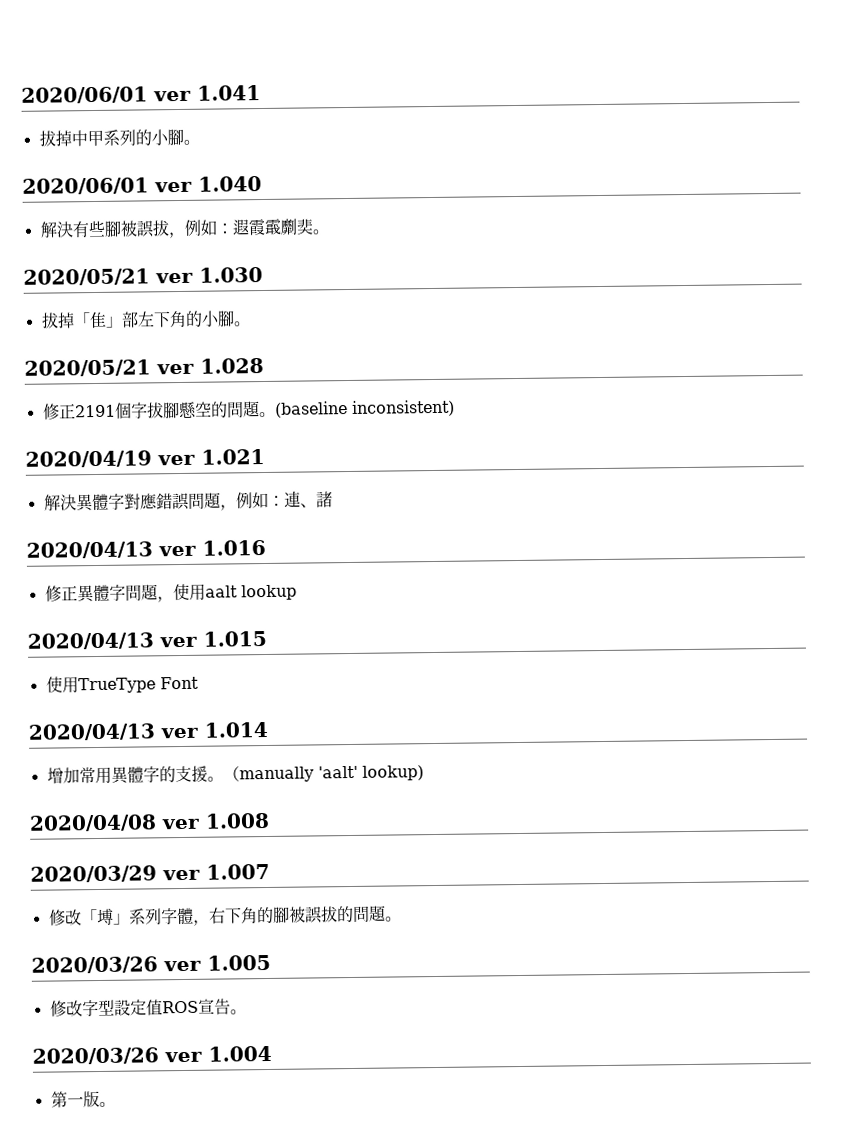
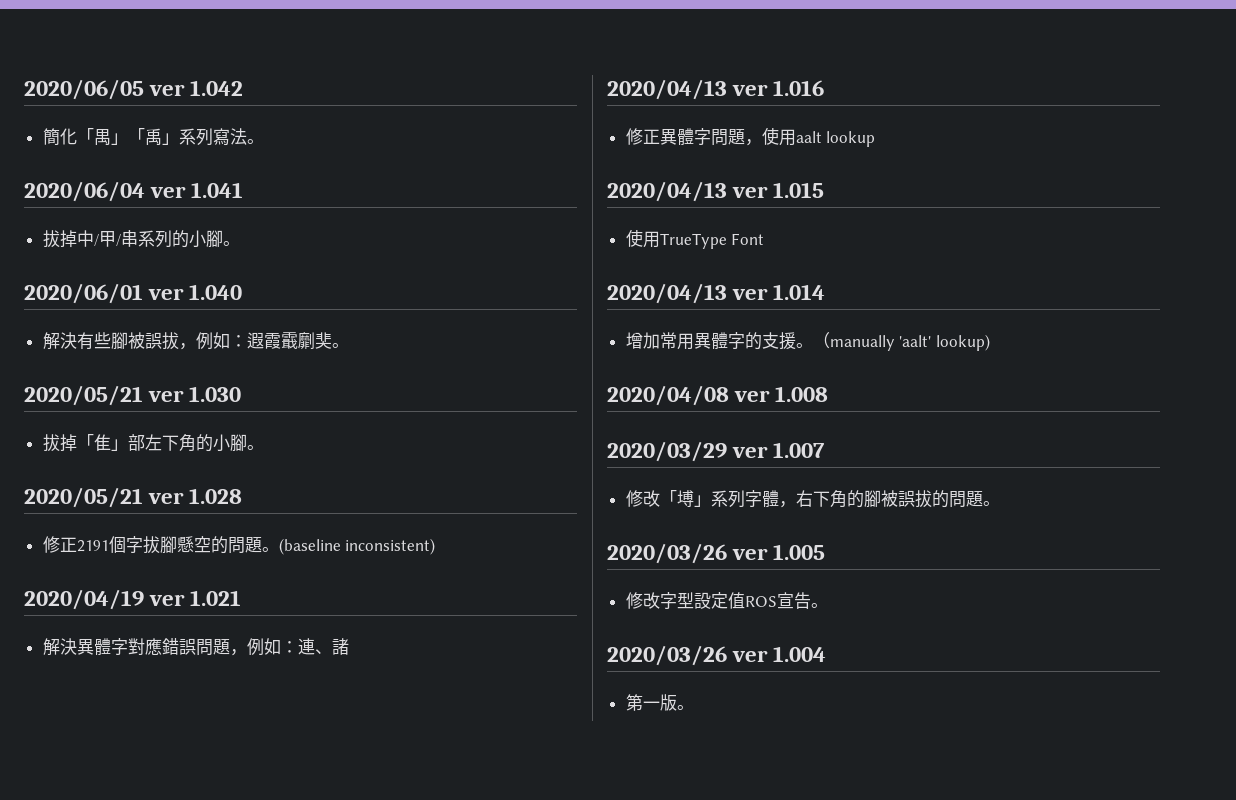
- 2020/06/01 ver 1.041
+ 2020/06/05 ver 1.042
+ 簡化「禺」「禹」系列寫法。
+ 2020/06/04 ver 1.041
- 拔掉中甲系列的小腳。
+ 拔掉中/甲/串系列的小腳。

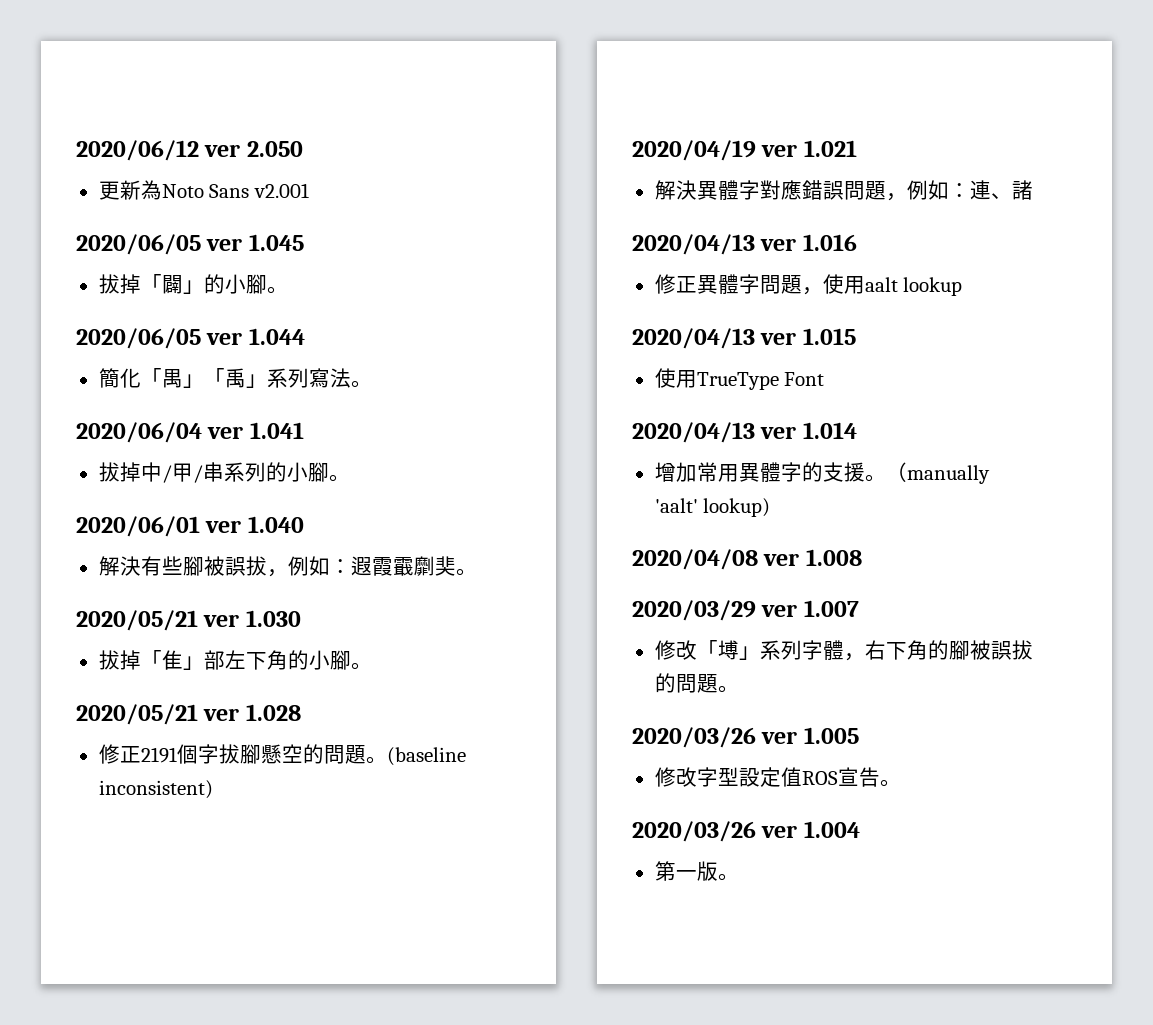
- 2020/06/05 ver 1.042
+ 2020/06/12 ver 2.050
+ 更新為Noto Sans v2.001
+ 2020/06/05 ver 1.045
+ 拔掉「闢」的小腳。
+ 2020/06/05 ver 1.044

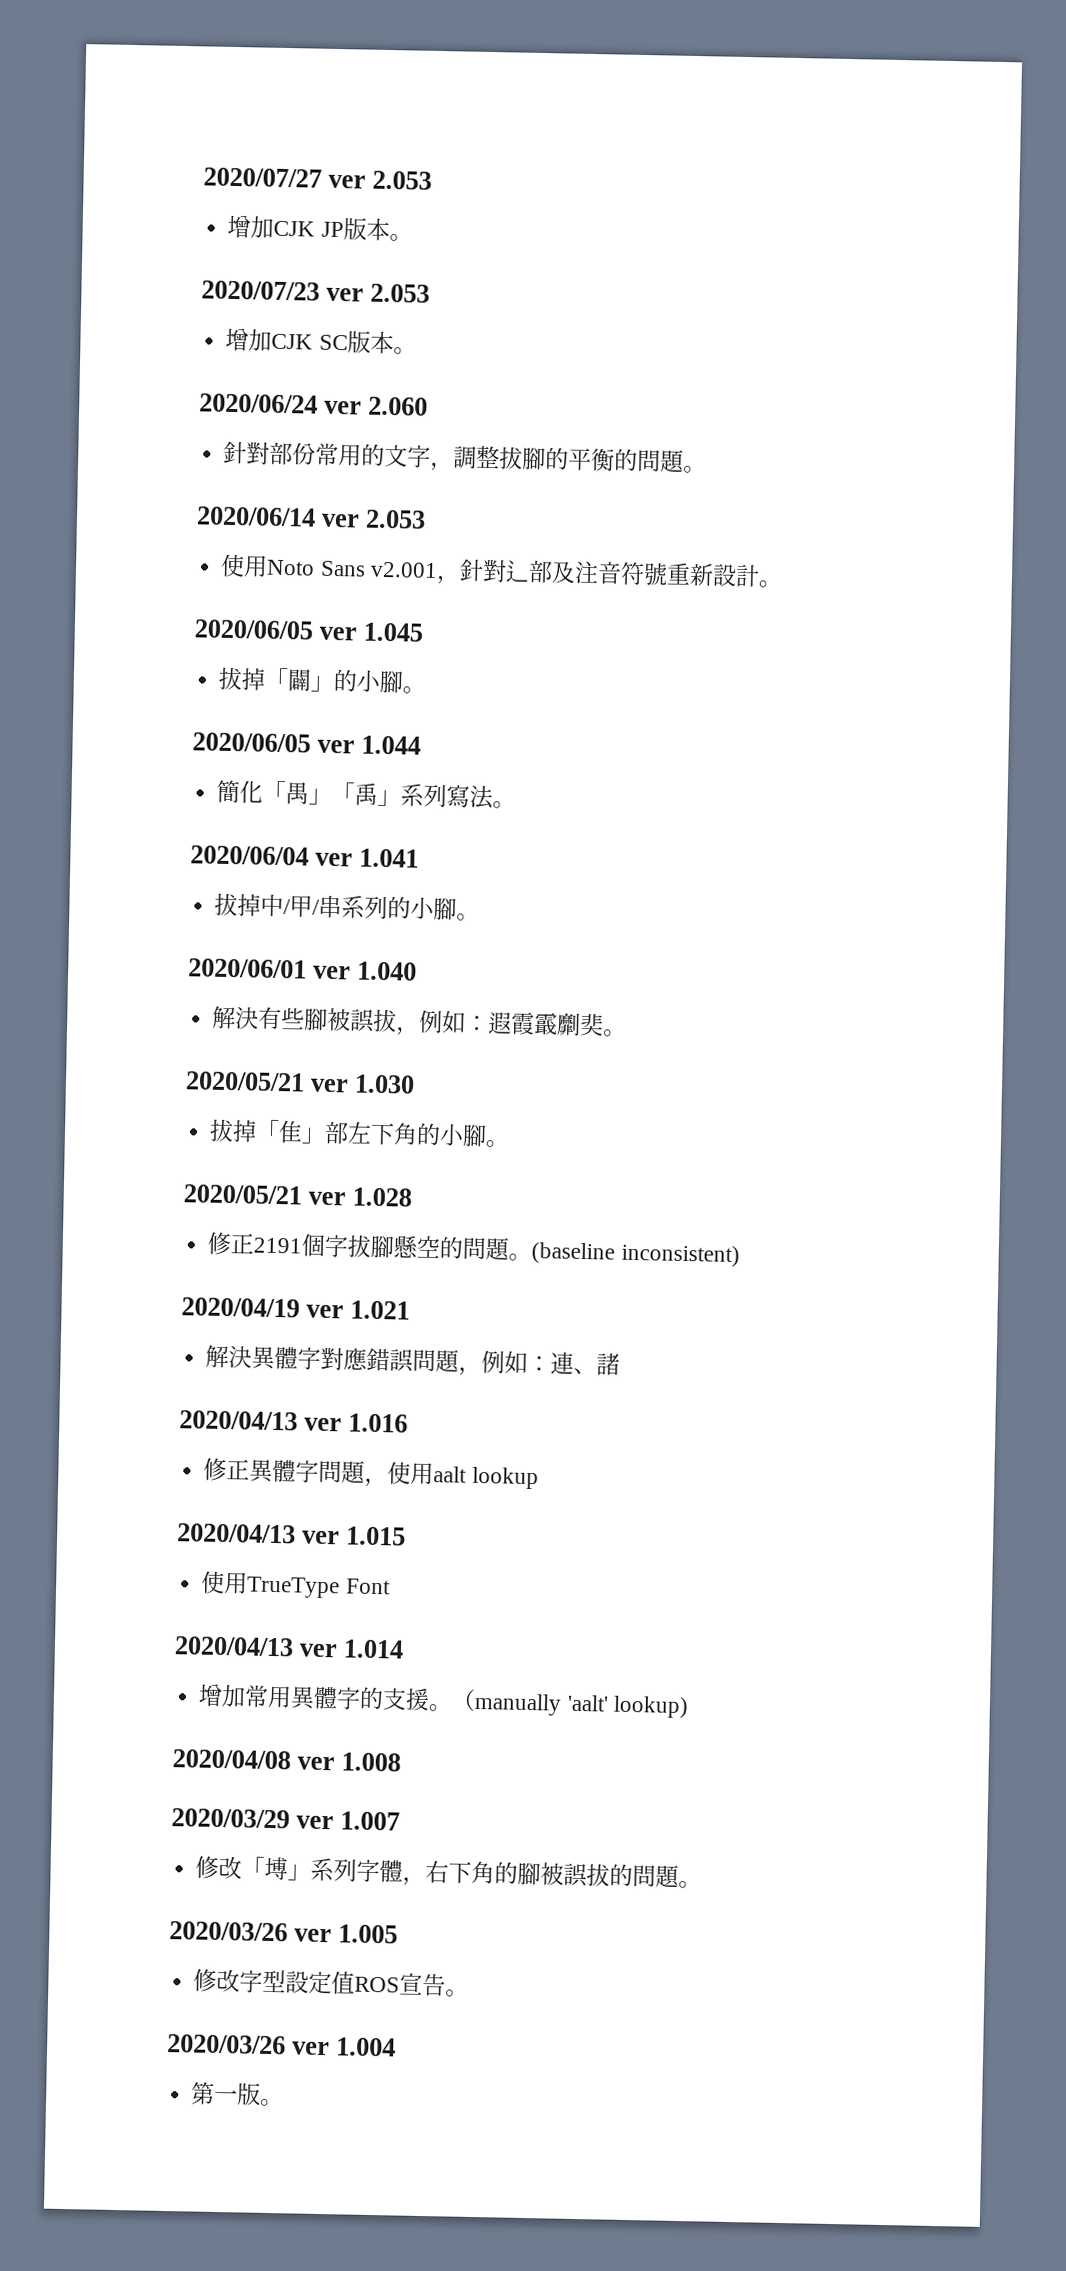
- 2020/06/12 ver 2.050
- 更新為Noto Sans v2.001
+ 2020/07/27 ver 2.053
+ 增加CJK JP版本。
+ 2020/07/23 ver 2.053
+ 增加CJK SC版本。
+ 2020/06/24 ver 2.060
+ 針對部份常用的文字，調整拔腳的平衡的問題。
+ 2020/06/14 ver 2.053
+ 使用Noto Sans v2.001，針對辶部及注音符號重新設計。

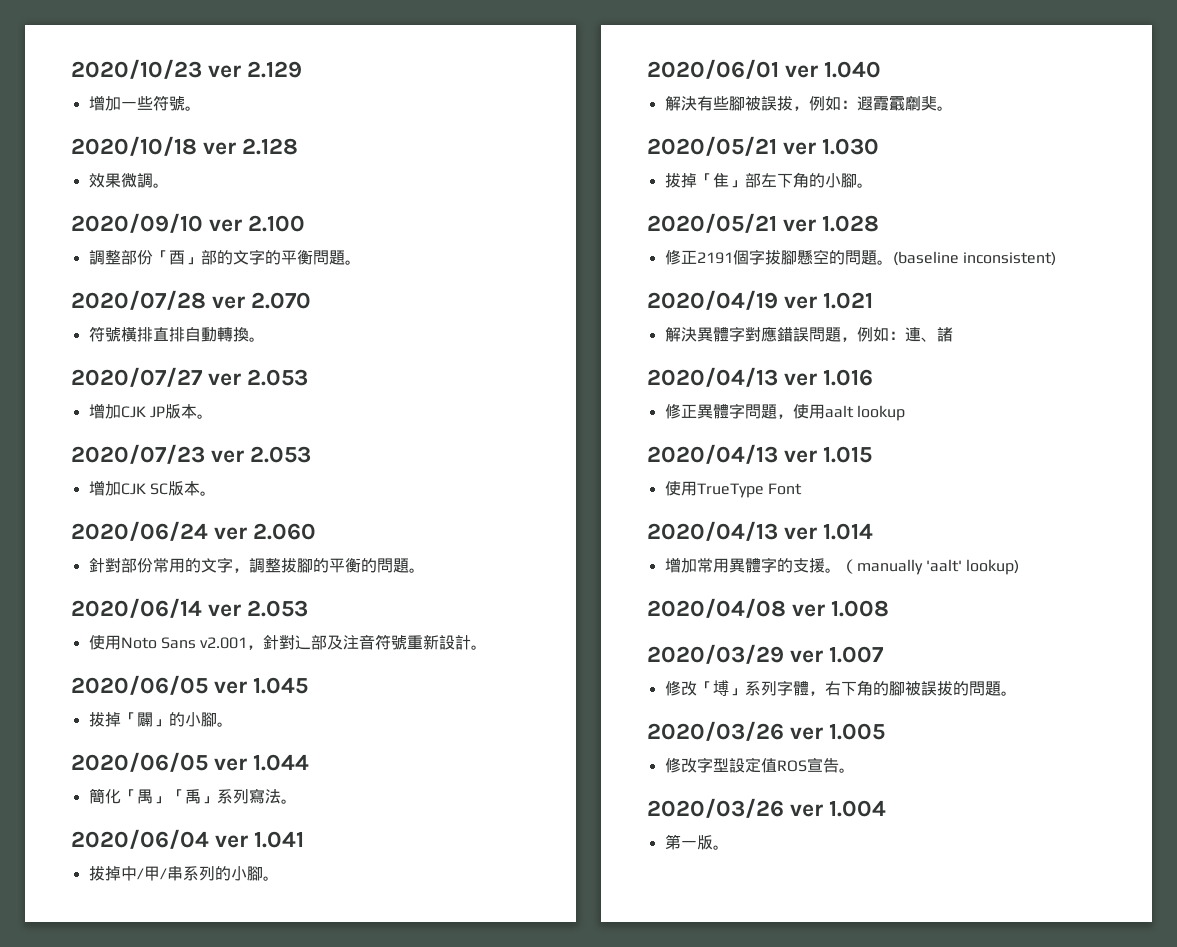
+ 2020/10/23 ver 2.129
+ 增加一些符號。
+ 2020/10/18 ver 2.128
+ 效果微調。
+ 2020/09/10 ver 2.100
+ 調整部份「酉」部的文字的平衡問題。
+ 2020/07/28 ver 2.070
+ 符號橫排直排自動轉換。

